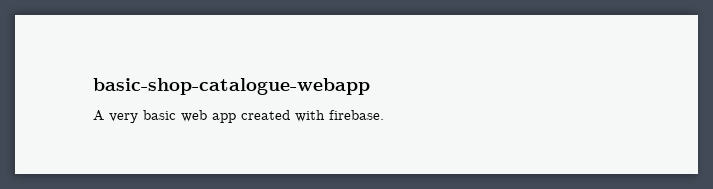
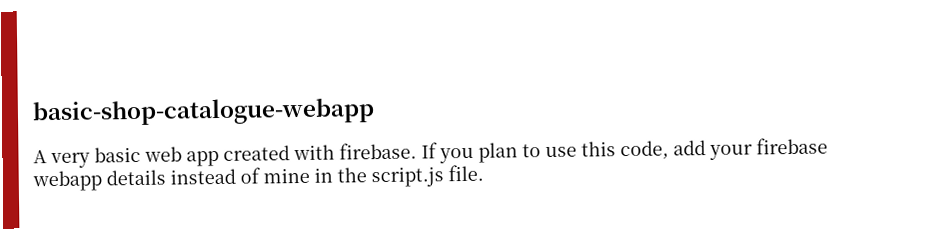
+ If you plan to use this code, add your firebase webapp details instead of mine in the script.js file.

